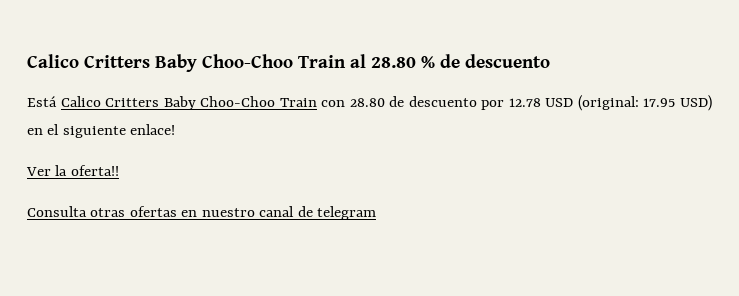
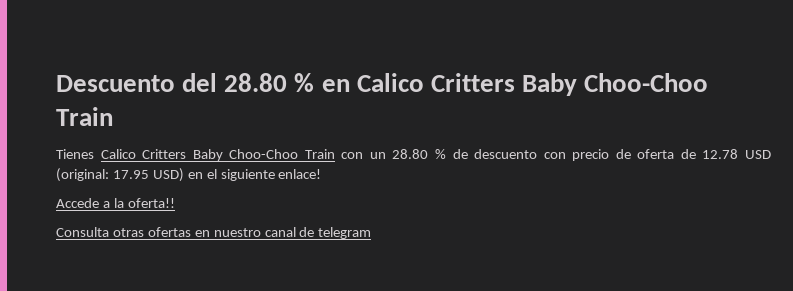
- Calico Critters Baby Choo-Choo Train al 28.80 % de descuento
- Está Calico Critters Baby Choo-Choo Train con 28.80 de descuento por 12.78 USD (original: 17.95 USD) en el siguiente enlace!
+ Descuento del 28.80 % en Calico Critters Baby Choo-Choo Train
+ Tienes Calico Critters Baby Choo-Choo Train con un 28.80 % de descuento con precio de oferta de 12.78 USD (original: 17.95 USD) en el siguiente enlace!
- Ver la oferta!!
+ Accede a la oferta!!

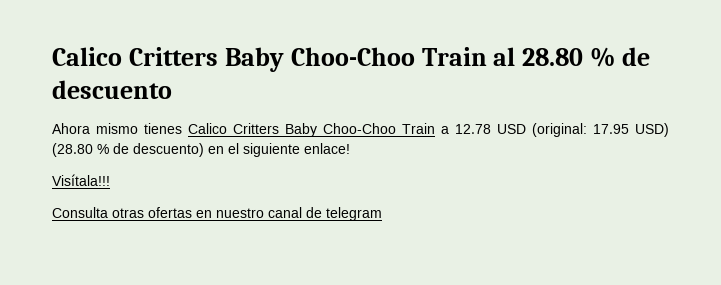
- Descuento del 28.80 % en Calico Critters Baby Choo-Choo Train
- Tienes Calico Critters Baby Choo-Choo Train con un 28.80 % de descuento con precio de oferta de 12.78 USD (original: 17.95 USD) en el siguiente enlace!
+ Calico Critters Baby Choo-Choo Train al 28.80 % de descuento
+ Ahora mismo tienes Calico Critters Baby Choo-Choo Train a 12.78 USD (original: 17.95 USD) (28.80 % de descuento) en el siguiente enlace!
- Accede a la oferta!!
+ Visítala!!!

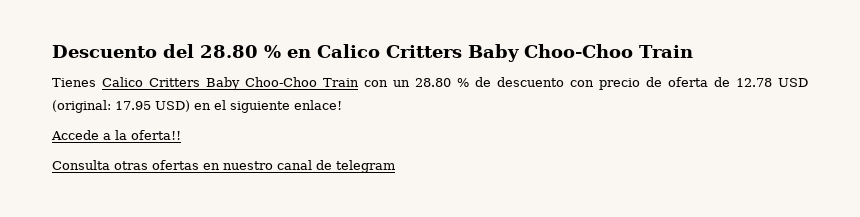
- Calico Critters Baby Choo-Choo Train al 28.80 % de descuento
- Ahora mismo tienes Calico Critters Baby Choo-Choo Train a 12.78 USD (original: 17.95 USD) (28.80 % de descuento) en el siguiente enlace!
+ Descuento del 28.80 % en Calico Critters Baby Choo-Choo Train
+ Tienes Calico Critters Baby Choo-Choo Train con un 28.80 % de descuento con precio de oferta de 12.78 USD (original: 17.95 USD) en el siguiente enlace!
- Visítala!!!
+ Accede a la oferta!!

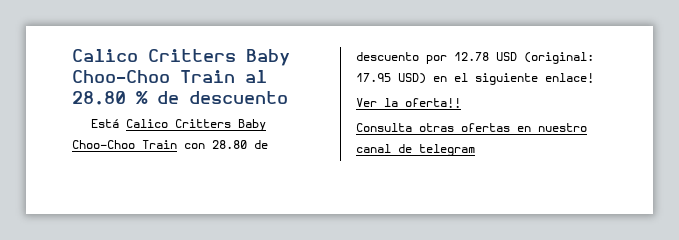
- Descuento del 28.80 % en Calico Critters Baby Choo-Choo Train
- Tienes Calico Critters Baby Choo-Choo Train con un 28.80 % de descuento con precio de oferta de 12.78 USD (original: 17.95 USD) en el siguiente enlace!
+ Calico Critters Baby Choo-Choo Train al 28.80 % de descuento
+ Está Calico Critters Baby Choo-Choo Train con 28.80 de descuento por 12.78 USD (original: 17.95 USD) en el siguiente enlace!
- Accede a la oferta!!
+ Ver la oferta!!

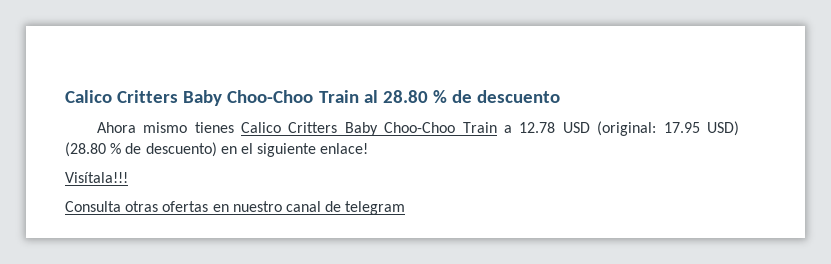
- Está Calico Critters Baby Choo-Choo Train con 28.80 de descuento por 12.78 USD (original: 17.95 USD) en el siguiente enlace!
+ Ahora mismo tienes Calico Critters Baby Choo-Choo Train a 12.78 USD (original: 17.95 USD) (28.80 % de descuento) en el siguiente enlace!
- Ver la oferta!!
+ Visítala!!!

